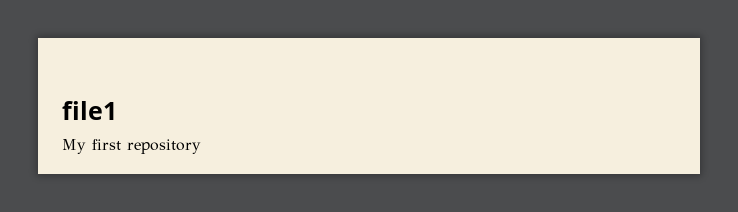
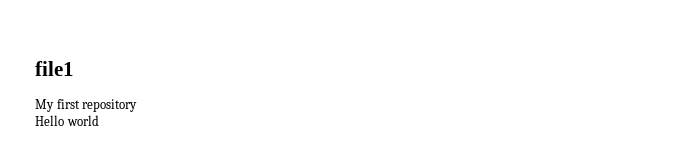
+ Hello world

